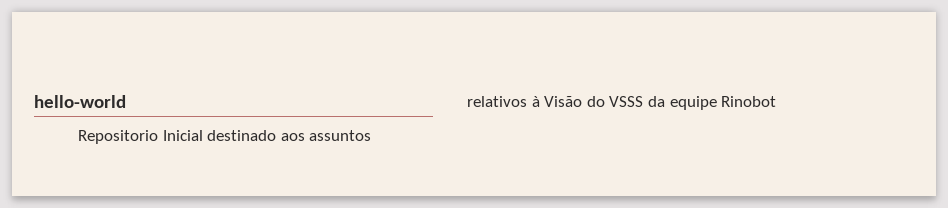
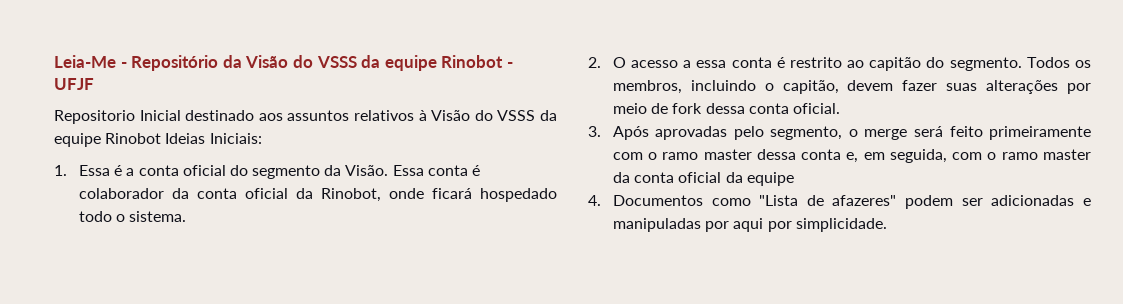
- hello-world
+ Leia-Me - Repositório da Visão do VSSS da equipe Rinobot - UFJF
- Repositorio Inicial destinado aos assuntos relativos à Visão do VSSS da equipe Rinobot
+ Repositorio Inicial destinado aos assuntos relativos à Visão do VSSS da equipe Rinobot Ideias Iniciais:
+ 1. Essa é a conta oficial do segmento da Visão. Essa conta é colaborador da conta oficial da Rinobot, onde ficará hospedado todo o sistema.
+ 2. O acesso a essa conta é restrito ao capitão do segmento. Todos os membros, incluindo o capitão, devem fazer suas alterações por meio de fork dessa conta oficial.
+ 3. Após aprovadas pelo segmento, o merge será feito primeiramente com o ramo master dessa conta e, em seguida, com o ramo master da conta oficial da equipe
+ 4. Documentos como "Lista de afazeres" podem ser adicionadas e manipuladas por aqui por simplicidade.

